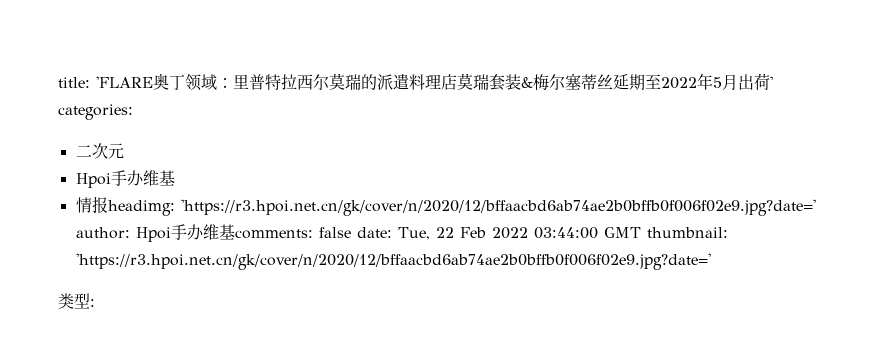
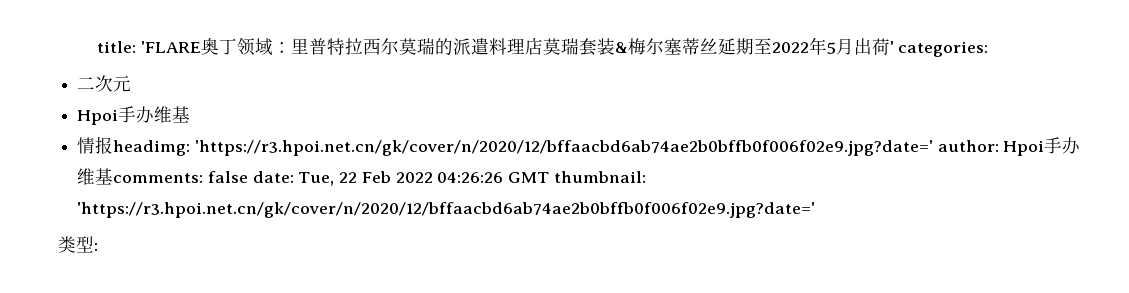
- 情报headimg: 'https://r3.hpoi.net.cn/gk/cover/n/2020/12/bffaacbd6ab74ae2b0bffb0f006f02e9.jpg?date=' author: Hpoi手办维基comments: false date: Tue, 22 Feb 2022 03:44:00 GMT thumbnail: 'https://r3.hpoi.net.cn/gk/cover/n/2020/12/bffaacbd6ab74ae2b0bffb0f006f02e9.jpg?date='
+ 情报headimg: 'https://r3.hpoi.net.cn/gk/cover/n/2020/12/bffaacbd6ab74ae2b0bffb0f006f02e9.jpg?date=' author: Hpoi手办维基comments: false date: Tue, 22 Feb 2022 04:26:26 GMT thumbnail: 'https://r3.hpoi.net.cn/gk/cover/n/2020/12/bffaacbd6ab74ae2b0bffb0f006f02e9.jpg?date='

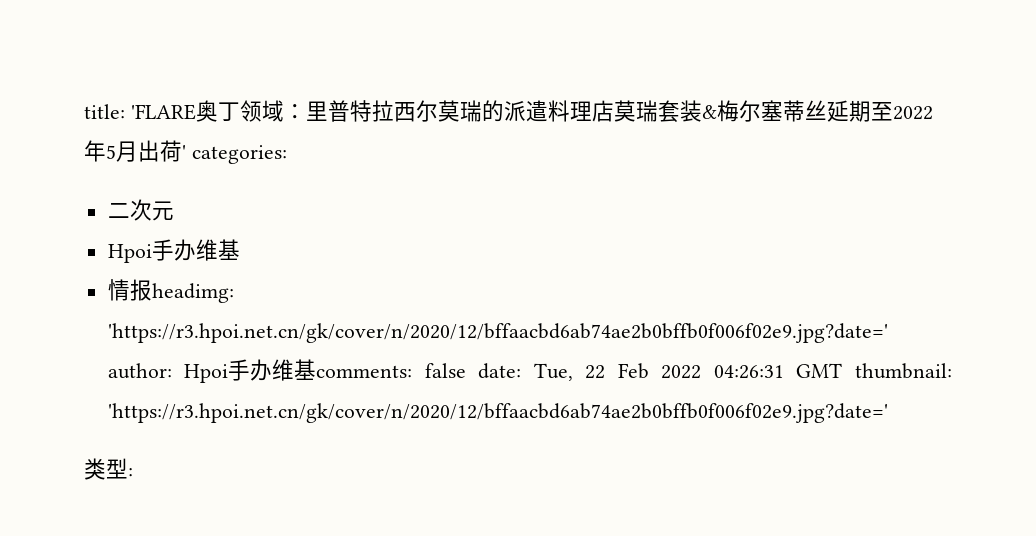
- 情报headimg: 'https://r3.hpoi.net.cn/gk/cover/n/2020/12/bffaacbd6ab74ae2b0bffb0f006f02e9.jpg?date=' author: Hpoi手办维基comments: false date: Tue, 22 Feb 2022 04:26:26 GMT thumbnail: 'https://r3.hpoi.net.cn/gk/cover/n/2020/12/bffaacbd6ab74ae2b0bffb0f006f02e9.jpg?date='
+ 情报headimg: 'https://r3.hpoi.net.cn/gk/cover/n/2020/12/bffaacbd6ab74ae2b0bffb0f006f02e9.jpg?date=' author: Hpoi手办维基comments: false date: Tue, 22 Feb 2022 04:26:31 GMT thumbnail: 'https://r3.hpoi.net.cn/gk/cover/n/2020/12/bffaacbd6ab74ae2b0bffb0f006f02e9.jpg?date='

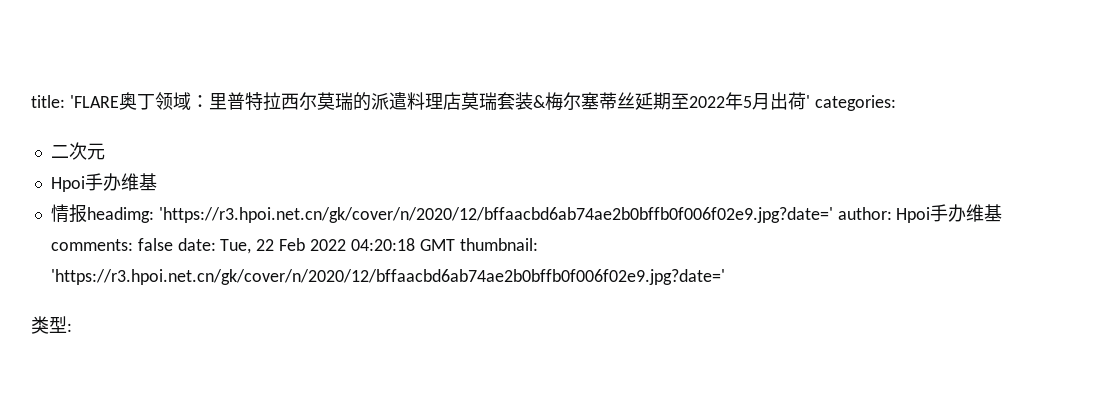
- 情报headimg: 'https://r3.hpoi.net.cn/gk/cover/n/2020/12/bffaacbd6ab74ae2b0bffb0f006f02e9.jpg?date=' author: Hpoi手办维基comments: false date: Tue, 22 Feb 2022 04:26:31 GMT thumbnail: 'https://r3.hpoi.net.cn/gk/cover/n/2020/12/bffaacbd6ab74ae2b0bffb0f006f02e9.jpg?date='
+ 情报headimg: 'https://r3.hpoi.net.cn/gk/cover/n/2020/12/bffaacbd6ab74ae2b0bffb0f006f02e9.jpg?date=' author: Hpoi手办维基comments: false date: Tue, 22 Feb 2022 04:20:18 GMT thumbnail: 'https://r3.hpoi.net.cn/gk/cover/n/2020/12/bffaacbd6ab74ae2b0bffb0f006f02e9.jpg?date='

